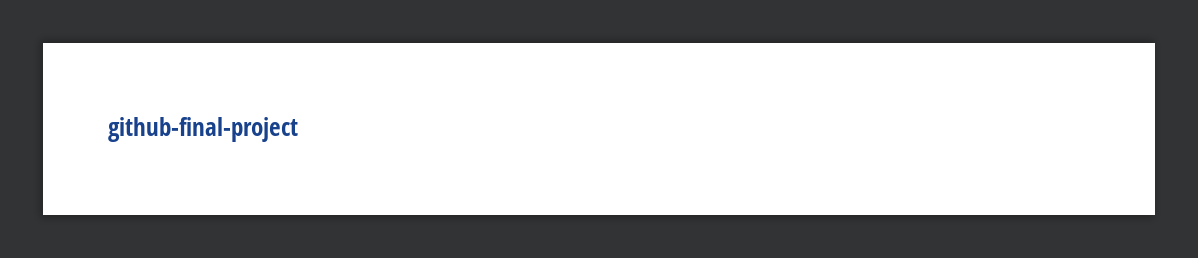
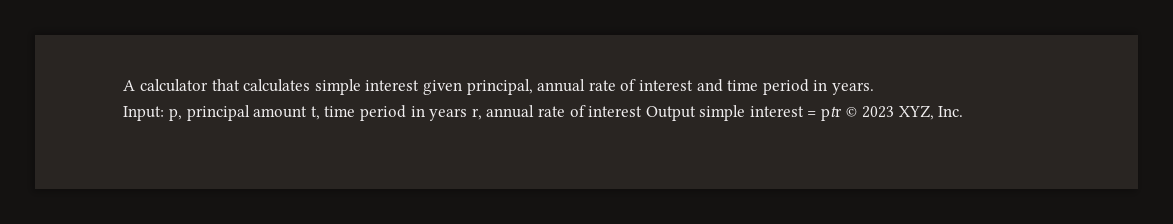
- github-final-project
+ A calculator that calculates simple interest given principal, annual rate of interest and time period in years.
+ Input: p, principal amount t, time period in years r, annual rate of interest Output simple interest = ptr © 2023 XYZ, Inc.

